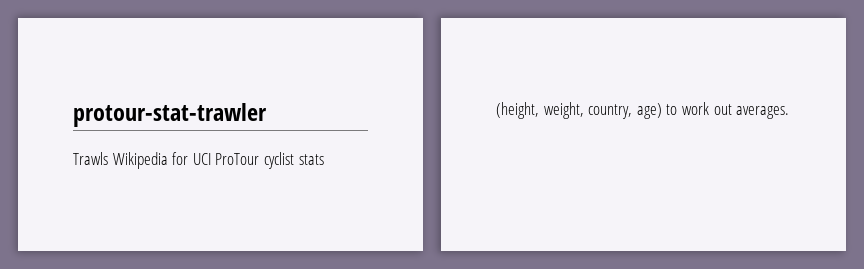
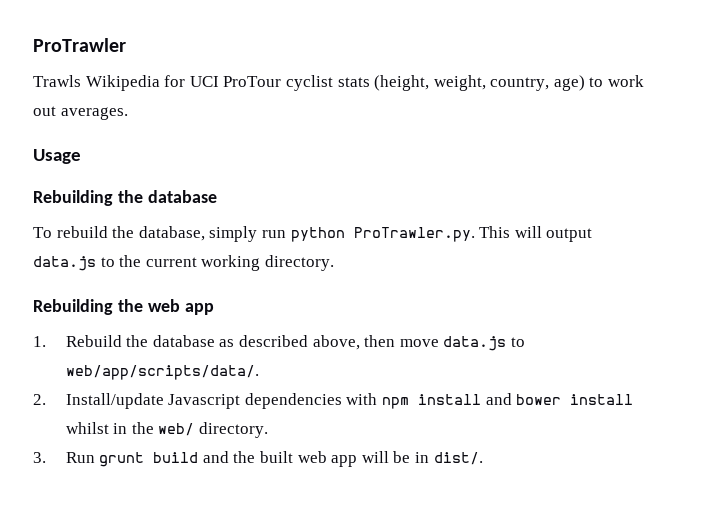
- protour-stat-trawler
+ ProTrawler
+ Usage
+ Rebuilding the database
+ To rebuild the database, simply run python ProTrawler.py. This will output data.js to the current working directory.
+ Rebuilding the web app
+ 1. Rebuild the database as described above, then move data.js to web/app/scripts/data/.
+ 2. Install/update Javascript dependencies with npm install and bower install whilst in the web/ directory.
+ 3. Run grunt build and the built web app will be in dist/.

